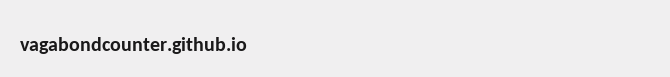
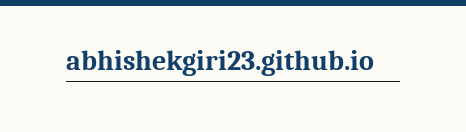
- vagabondcounter.github.io
+ abhishekgiri23.github.io

